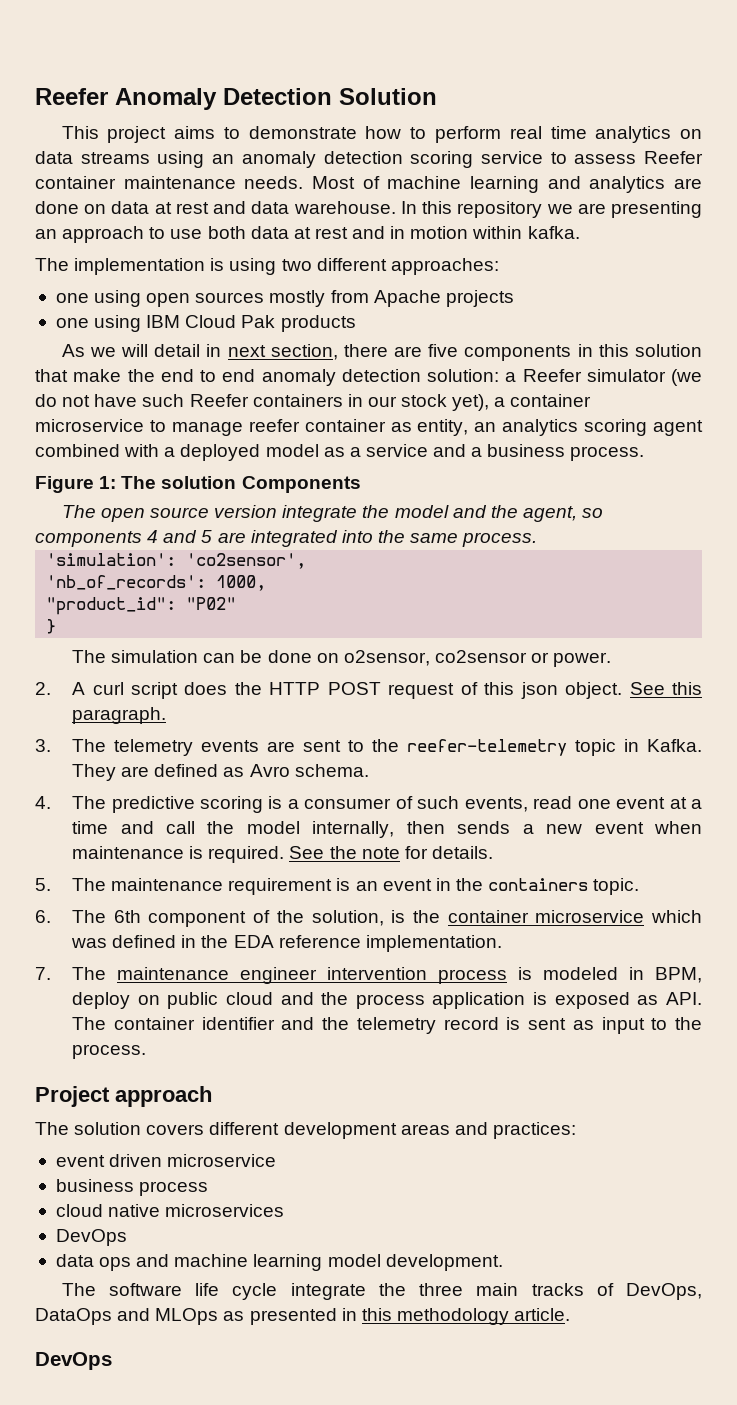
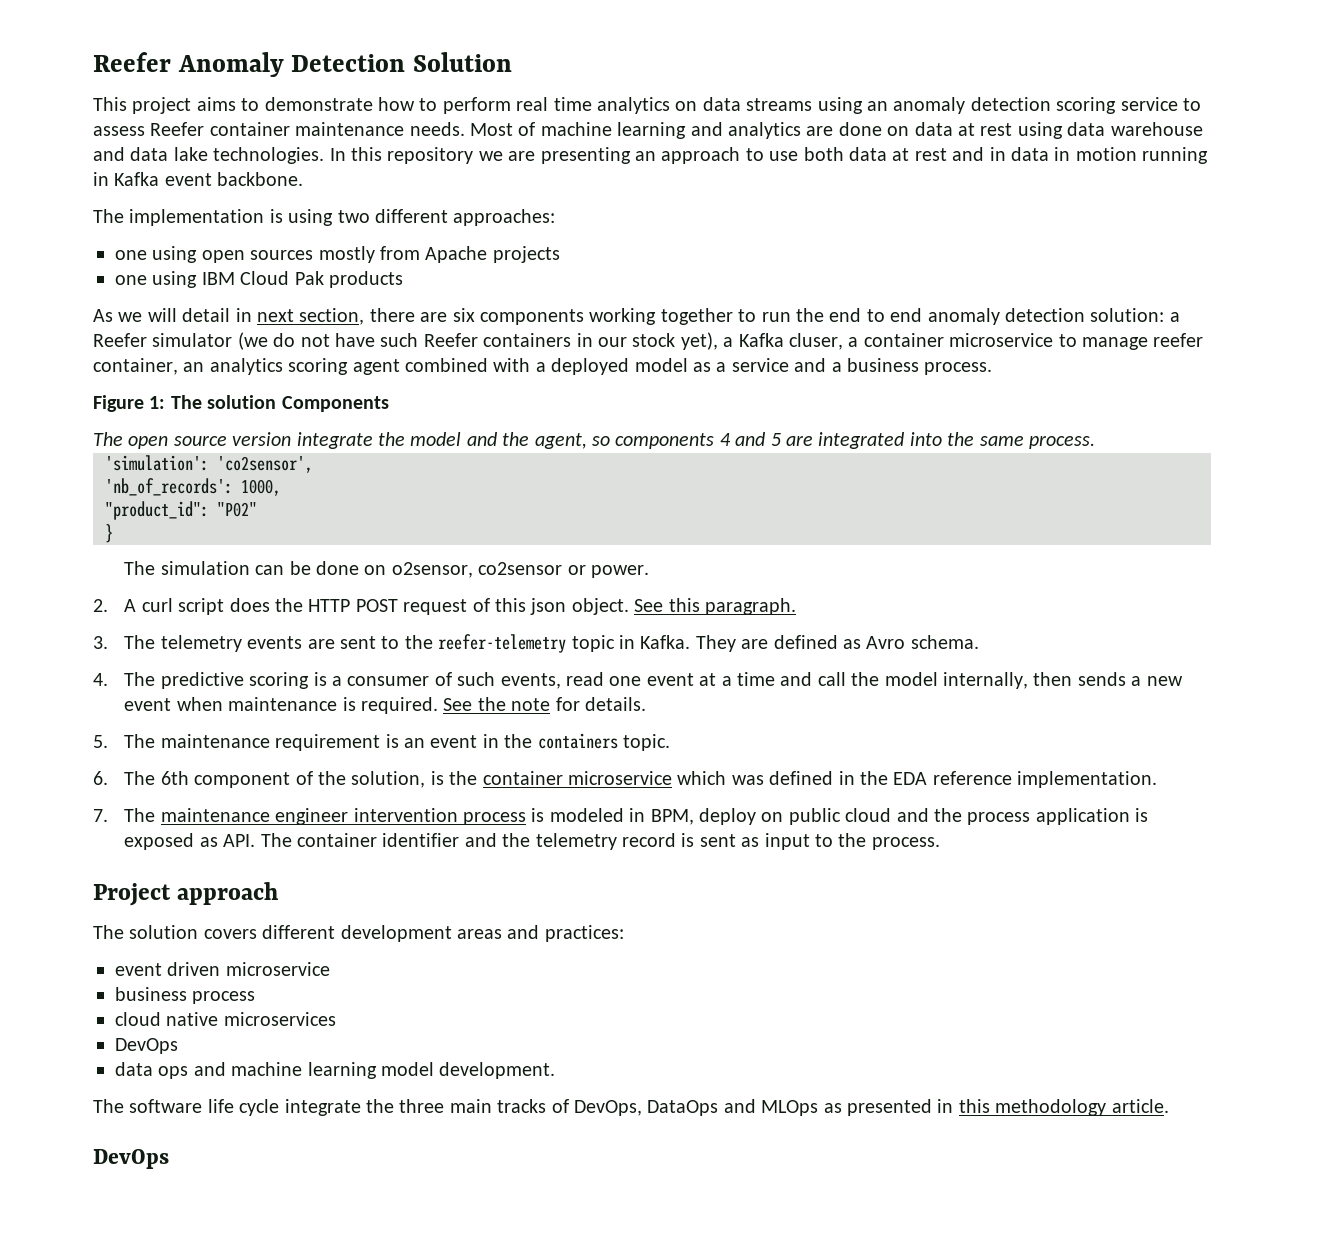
- Most of machine learning and analytics are done on data at rest and data warehouse.
+ Most of machine learning and analytics are done on data at rest using data warehouse and data lake technologies.
- In this repository we are presenting an approach to use both data at rest and in motion within kafka.
+ In this repository we are presenting an approach to use both data at rest and in data in motion running in Kafka event backbone.
- As we will detail in next section, there are five components in this solution that make the end to end anomaly detection solution: a Reefer simulator (we do not have such Reefer containers in our stock yet), a container microservice to manage reefer container as entity, an analytics scoring agent combined with a deployed model as a service and a business process.
+ As we will detail in next section, there are six components working together to run the end to end anomaly detection solution: a Reefer simulator (we do not have such Reefer containers in our stock yet), a Kafka cluser, a container microservice to manage reefer container, an analytics scoring agent combined with a deployed model as a service and a business process.

